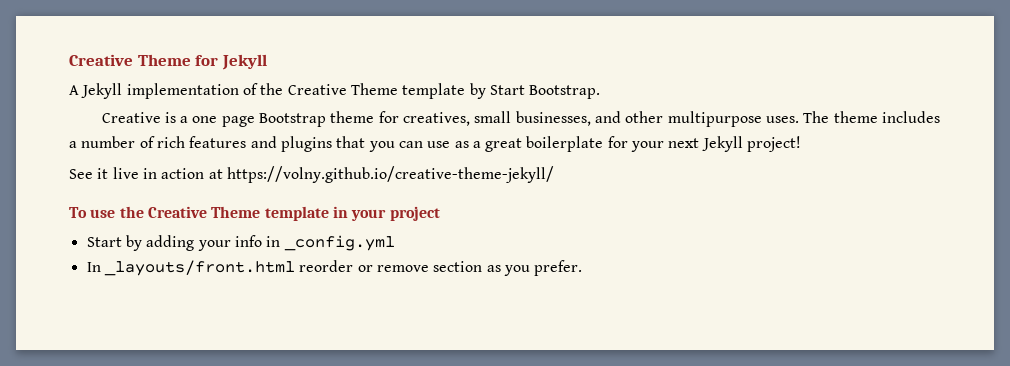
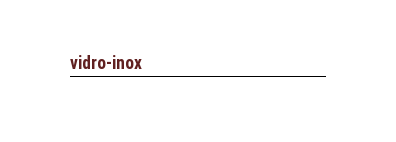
- Creative Theme for Jekyll
- A Jekyll implementation of the Creative Theme template by Start Bootstrap.
- Creative is a one page Bootstrap theme for creatives, small businesses, and other multipurpose uses. The theme includes a number of rich features and plugins that you can use as a great boilerplate for your next Jekyll project!
- See it live in action at https://volny.github.io/creative-theme-jekyll/
- To use the Creative Theme template in your project
- Start by adding your info in _config.yml
- In _layouts/front.html reorder or remove section as you prefer.
+ vidro-inox

